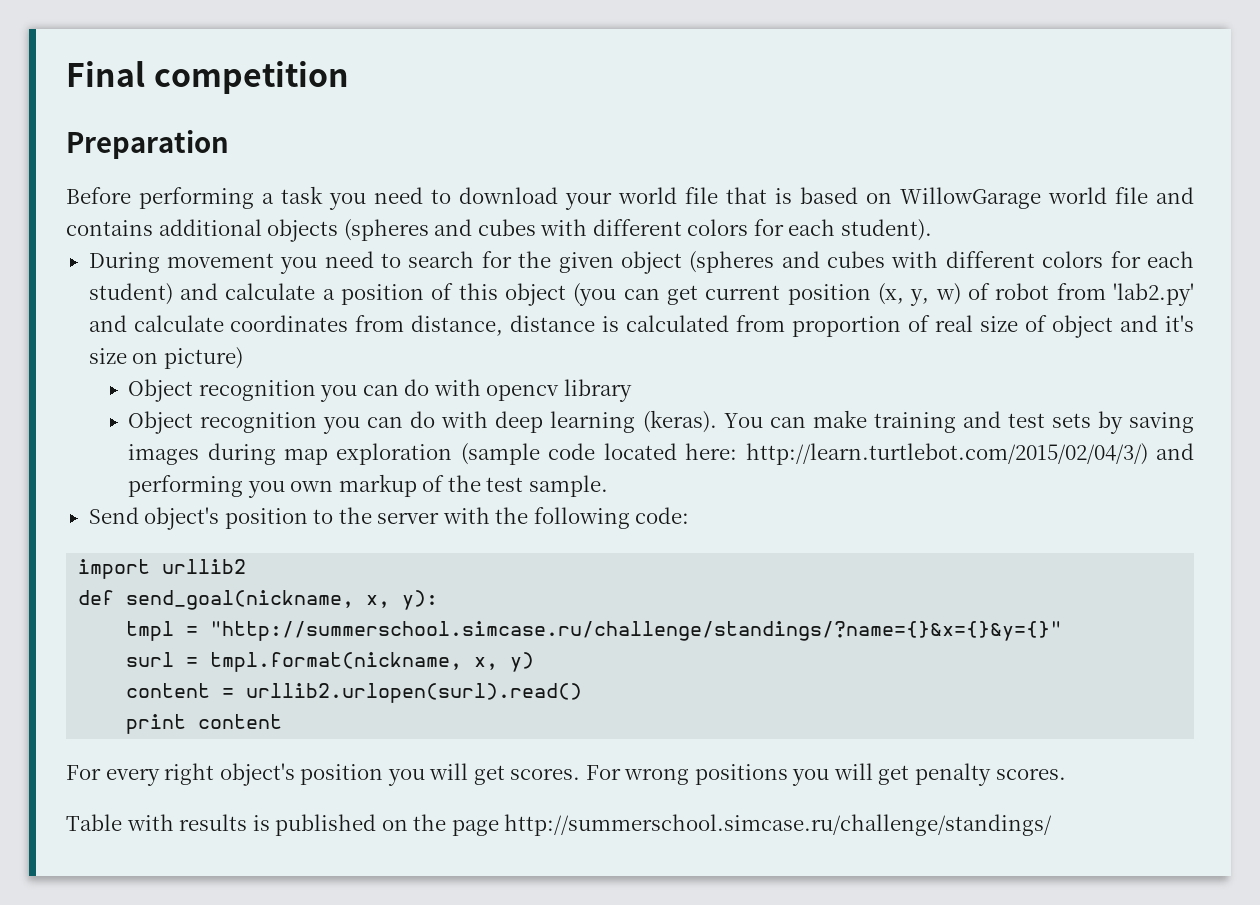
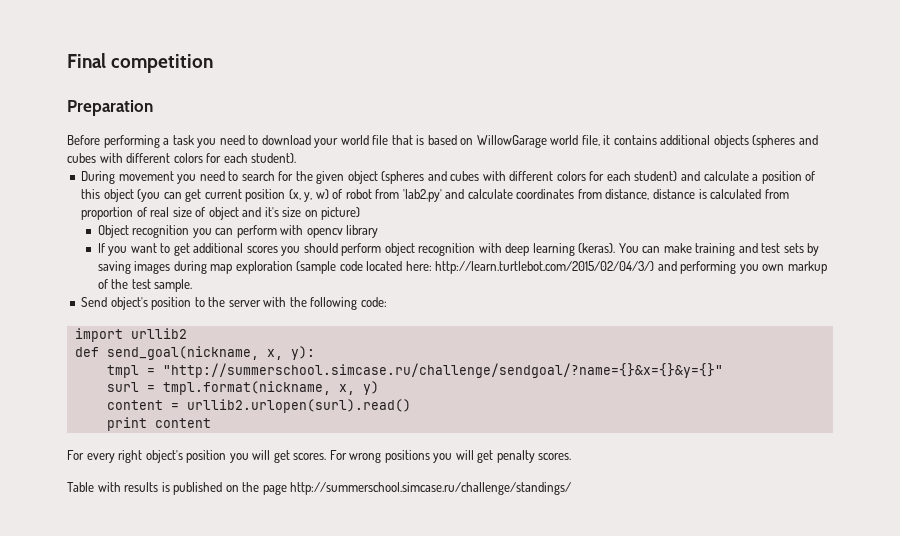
- Before performing a task you need to download your world file that is based on WillowGarage world file and contains additional objects (spheres and cubes with different colors for each student).
+ Before performing a task you need to download your world file that is based on WillowGarage world file, it contains additional objects (spheres and cubes with different colors for each student).
- Object recognition you can do with opencv library
+ Object recognition you can perform with opencv library
- Object recognition you can do with deep learning (keras).
+ If you want to get additional scores you should perform object recognition with deep learning (keras).
- tmpl = "http://summerschool.simcase.ru/challenge/standings/?name={}&x={}&y={}"
+ tmpl = "http://summerschool.simcase.ru/challenge/sendgoal/?name={}&x={}&y={}"

